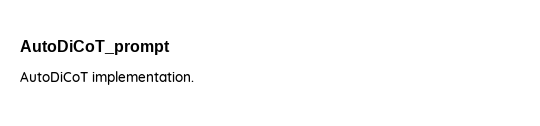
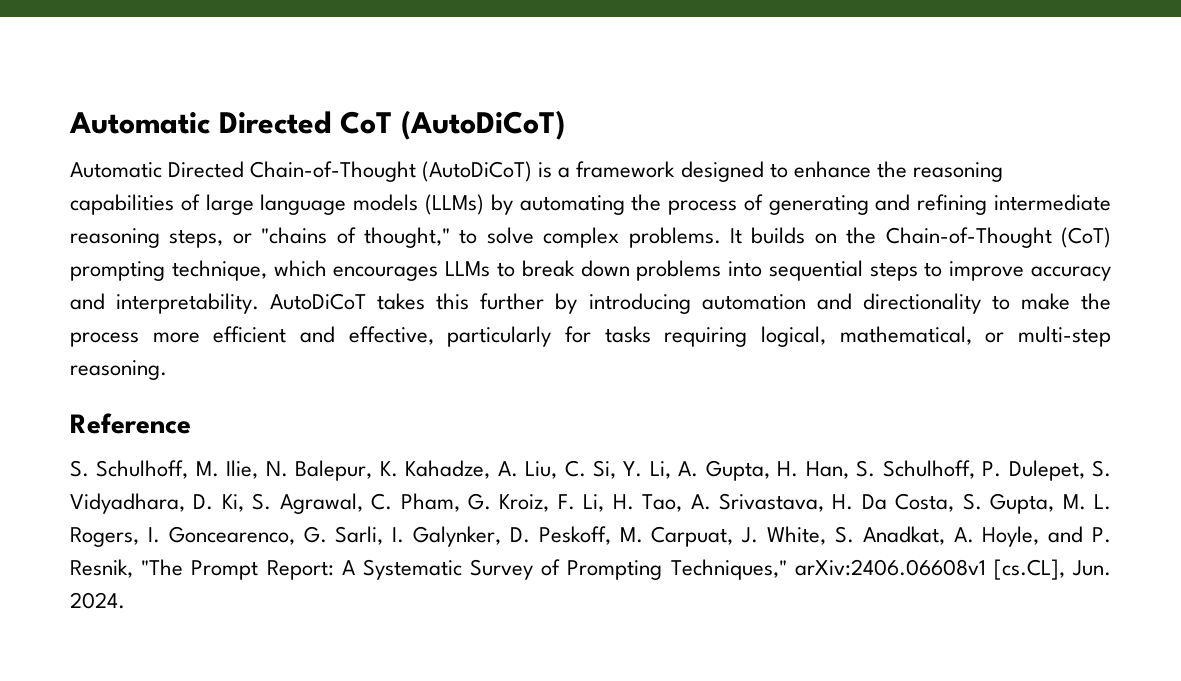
- AutoDiCoT_prompt
- AutoDiCoT implementation.
+ Automatic Directed CoT (AutoDiCoT)
+ Automatic Directed Chain-of-Thought (AutoDiCoT) is a framework designed to enhance the reasoning capabilities of large language models (LLMs) by automating the process of generating and refining intermediate reasoning steps, or "chains of thought," to solve complex problems. It builds on the Chain-of-Thought (CoT) prompting technique, which encourages LLMs to break down problems into sequential steps to improve accuracy and interpretability. AutoDiCoT takes this further by introducing automation and directionality to make the process more efficient and effective, particularly for tasks requiring logical, mathematical, or multi-step reasoning.
+ Reference
+ S. Schulhoff, M. Ilie, N. Balepur, K. Kahadze, A. Liu, C. Si, Y. Li, A. Gupta, H. Han, S. Schulhoff, P. Dulepet, S. Vidyadhara, D. Ki, S. Agrawal, C. Pham, G. Kroiz, F. Li, H. Tao, A. Srivastava, H. Da Costa, S. Gupta, M. L. Rogers, I. Goncearenco, G. Sarli, I. Galynker, D. Peskoff, M. Carpuat, J. White, S. Anadkat, A. Hoyle, and P. Resnik, "The Prompt Report: A Systematic Survey of Prompting Techniques," arXiv:2406.06608v1 [cs.CL], Jun. 2024.

